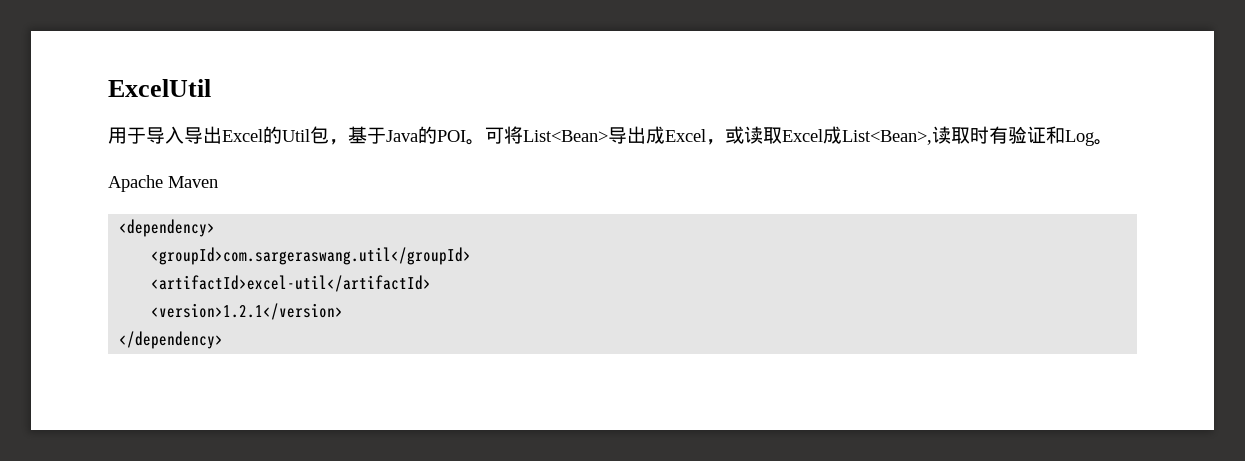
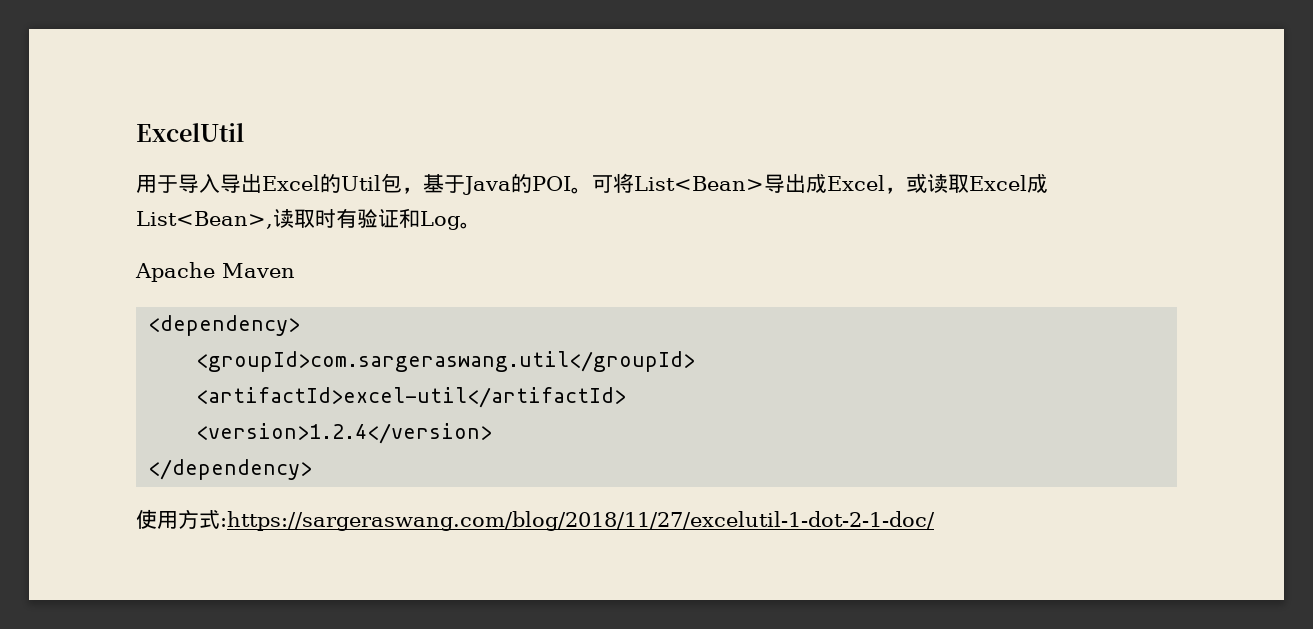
- <version>1.2.1</version>
+ <version>1.2.4</version>
+ 使用方式:https://sargeraswang.com/blog/2018/11/27/excelutil-1-dot-2-1-doc/

